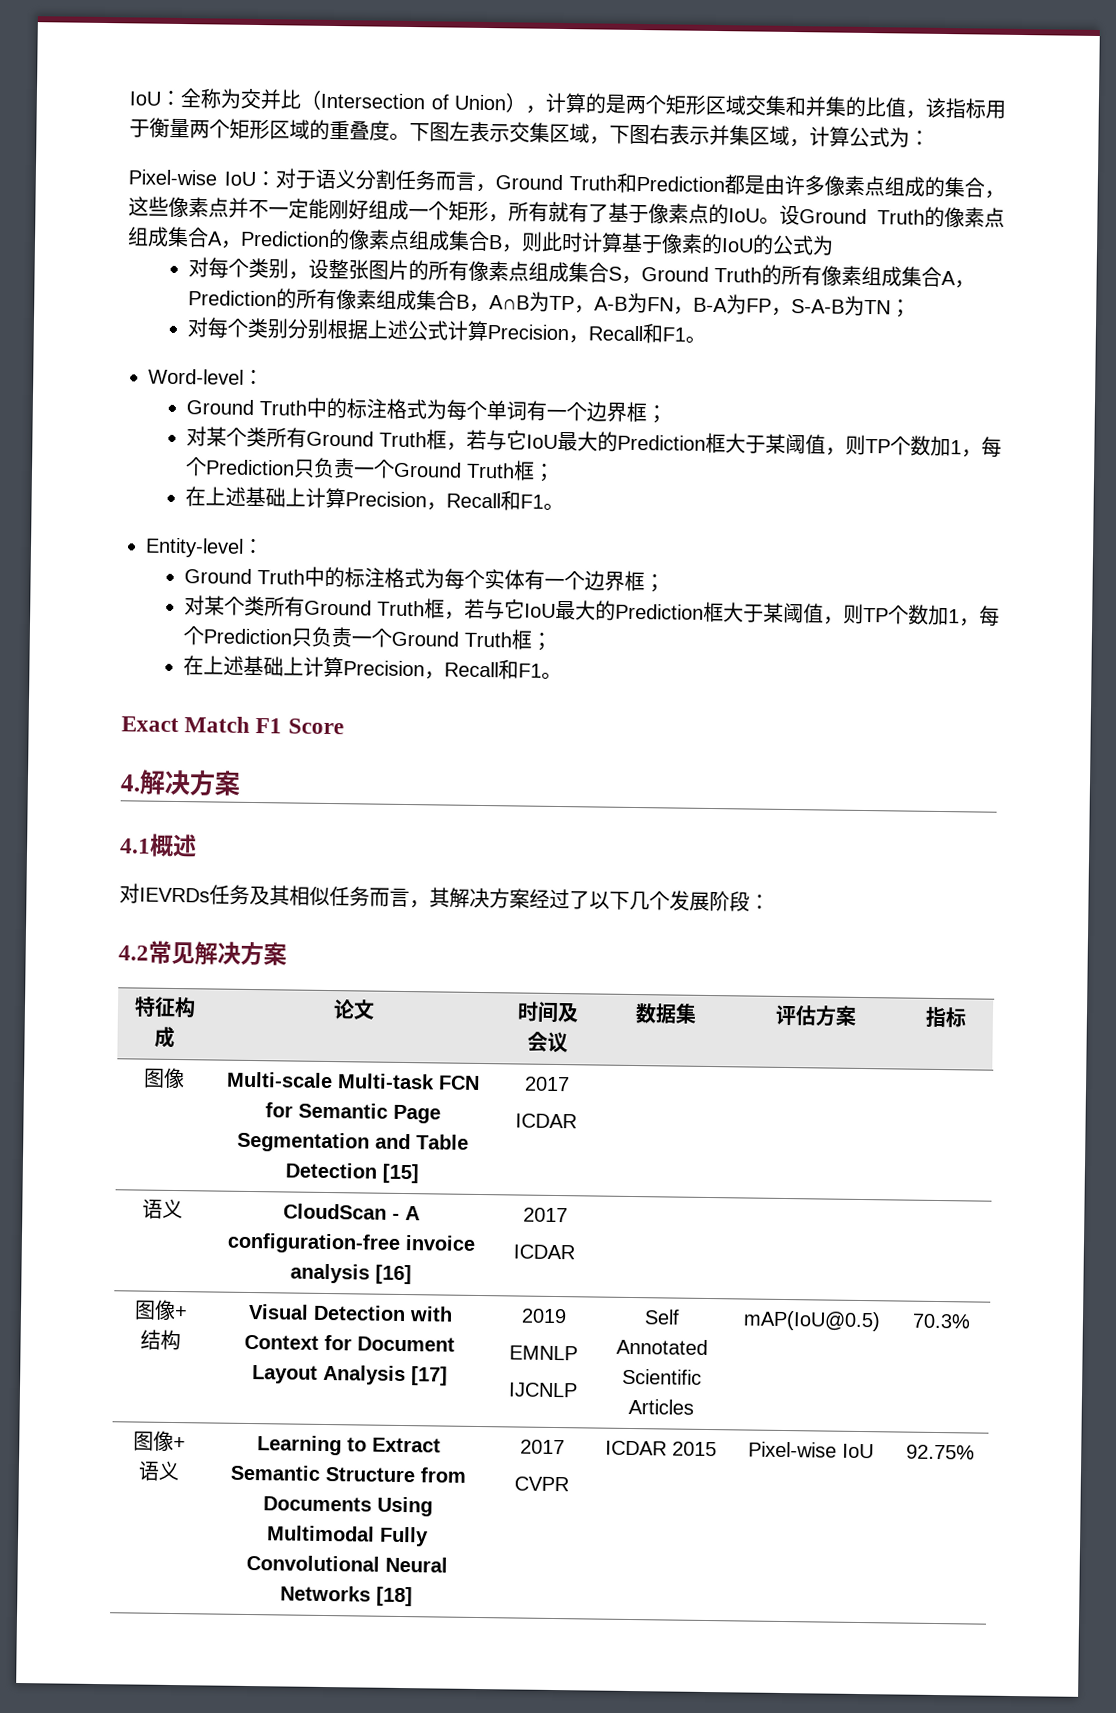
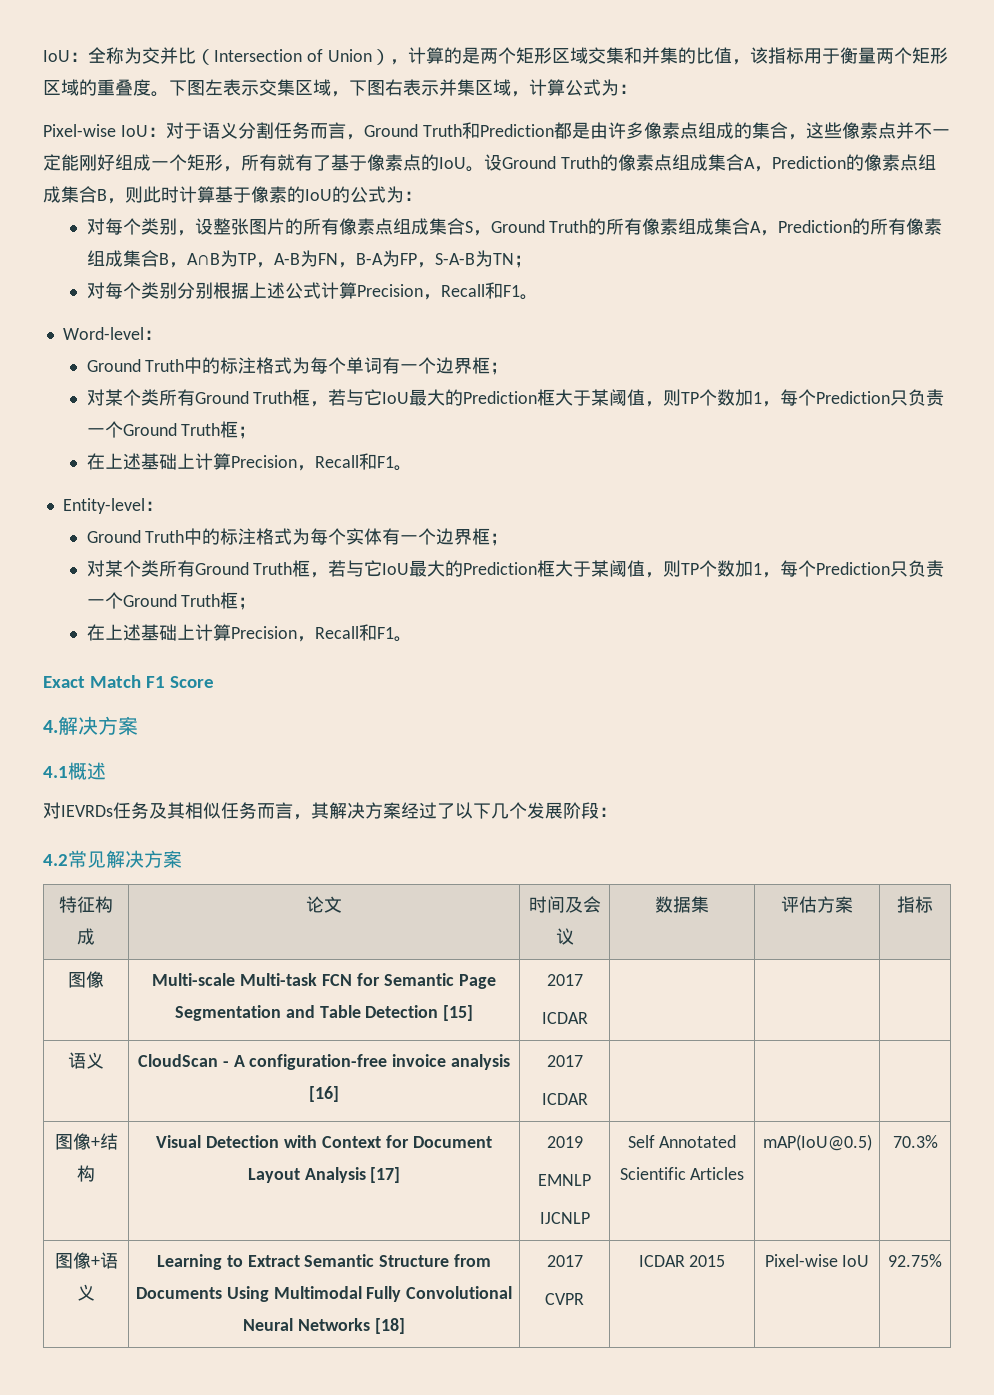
- 设Ground Truth的像素点组成集合A，Prediction的像素点组成集合B，则此时计算基于像素的IoU的公式为
+ 设Ground Truth的像素点组成集合A，Prediction的像素点组成集合B，则此时计算基于像素的IoU的公式为：

